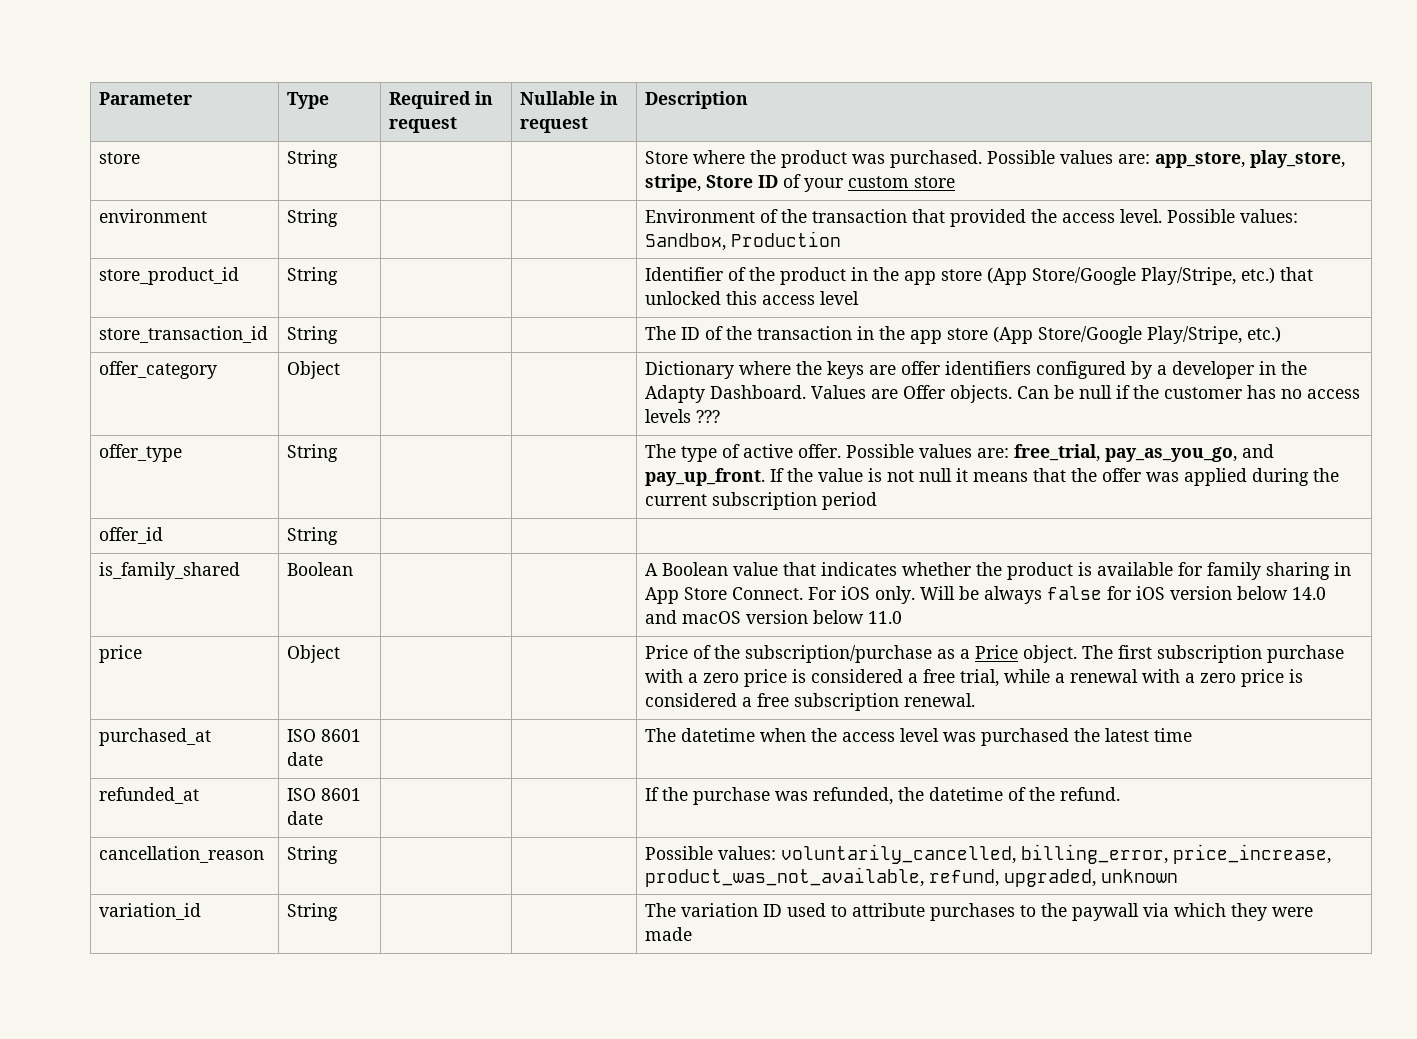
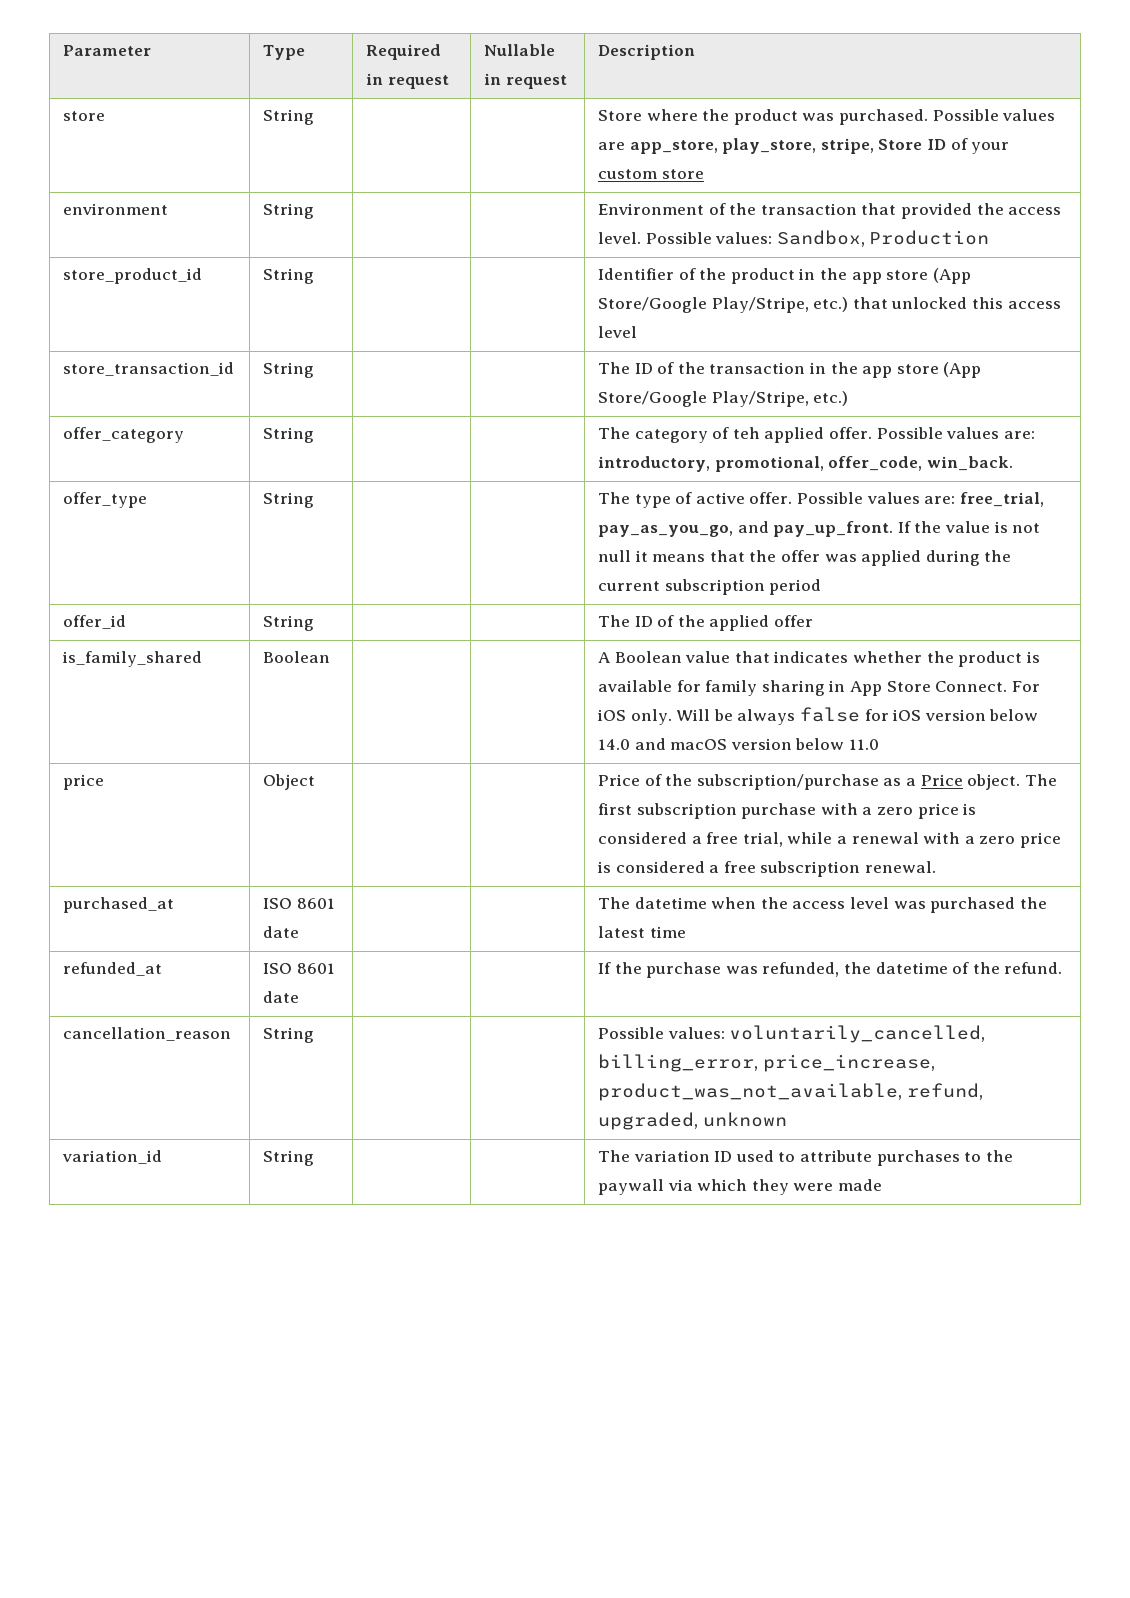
- store | String | | | Store where the product was purchased. Possible values are: app_store, play_store, stripe, Store ID of your custom store
+ store | String | | | Store where the product was purchased. Possible values are app_store, play_store, stripe, Store ID of your custom store
- offer_category | Object | | | Dictionary where the keys are offer identifiers configured by a developer in the Adapty Dashboard. Values are Offer objects. Can be null if the customer has no access levels ???
+ offer_category | String | | | The category of teh applied offer. Possible values are: introductory, promotional, offer_code, win_back.
- offer_id | String | | |
+ offer_id | String | | | The ID of the applied offer

